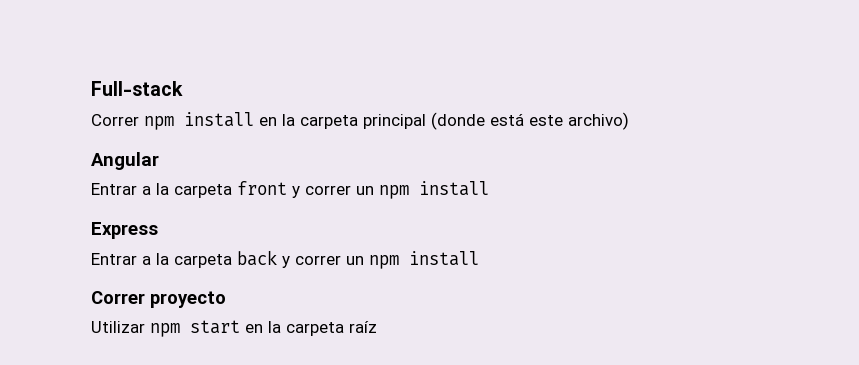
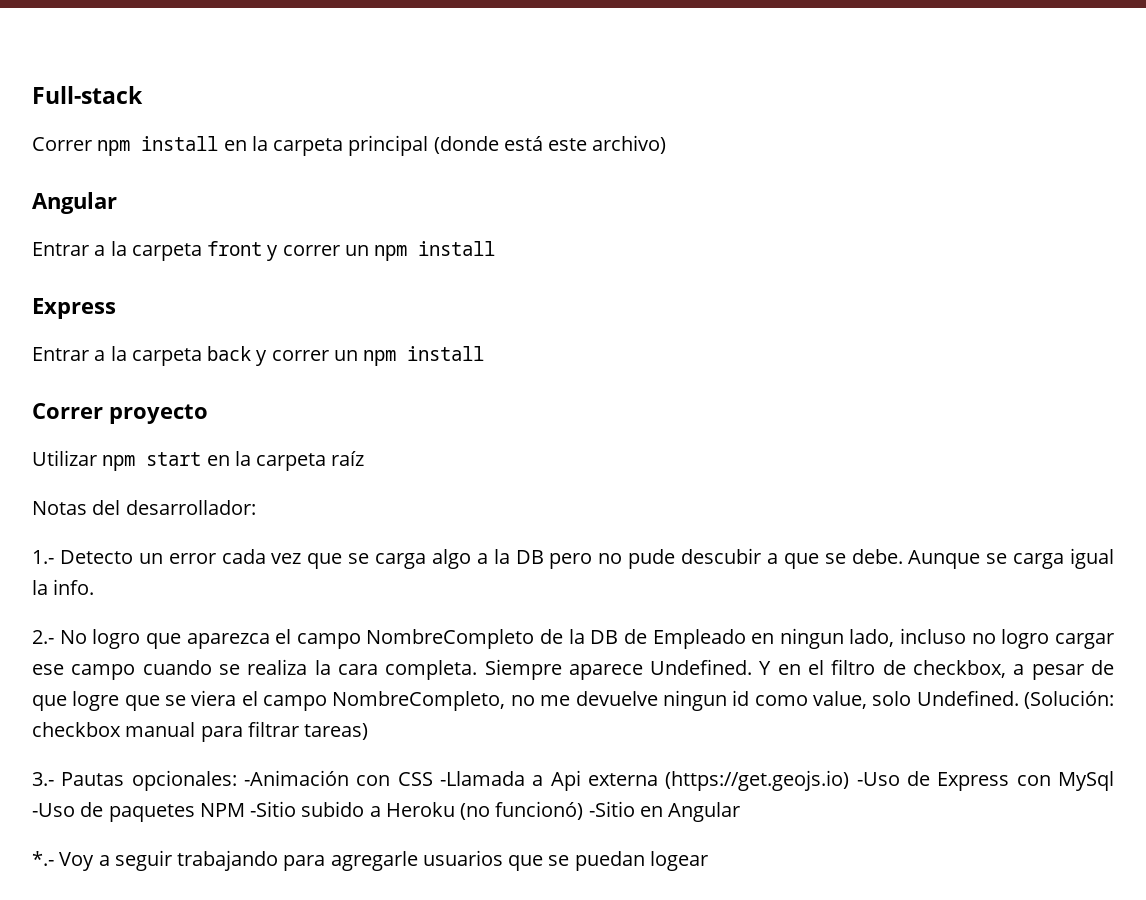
+ Notas del desarrollador:
+ 1.- Detecto un error cada vez que se carga algo a la DB pero no pude descubir a que se debe. Aunque se carga igual la info.
+ 2.- No logro que aparezca el campo NombreCompleto de la DB de Empleado en ningun lado, incluso no logro cargar ese campo cuando se realiza la cara completa. Siempre aparece Undefined. Y en el filtro de checkbox, a pesar de que logre que se viera el campo NombreCompleto, no me devuelve ningun id como value, solo Undefined. (Solución: checkbox manual para filtrar tareas)
+ 3.- Pautas opcionales: -Animación con CSS -Llamada a Api externa (https://get.geojs.io) -Uso de Express con MySql -Uso de paquetes NPM -Sitio subido a Heroku (no funcionó) -Sitio en Angular
+ *.- Voy a seguir trabajando para agregarle usuarios que se puedan logear

